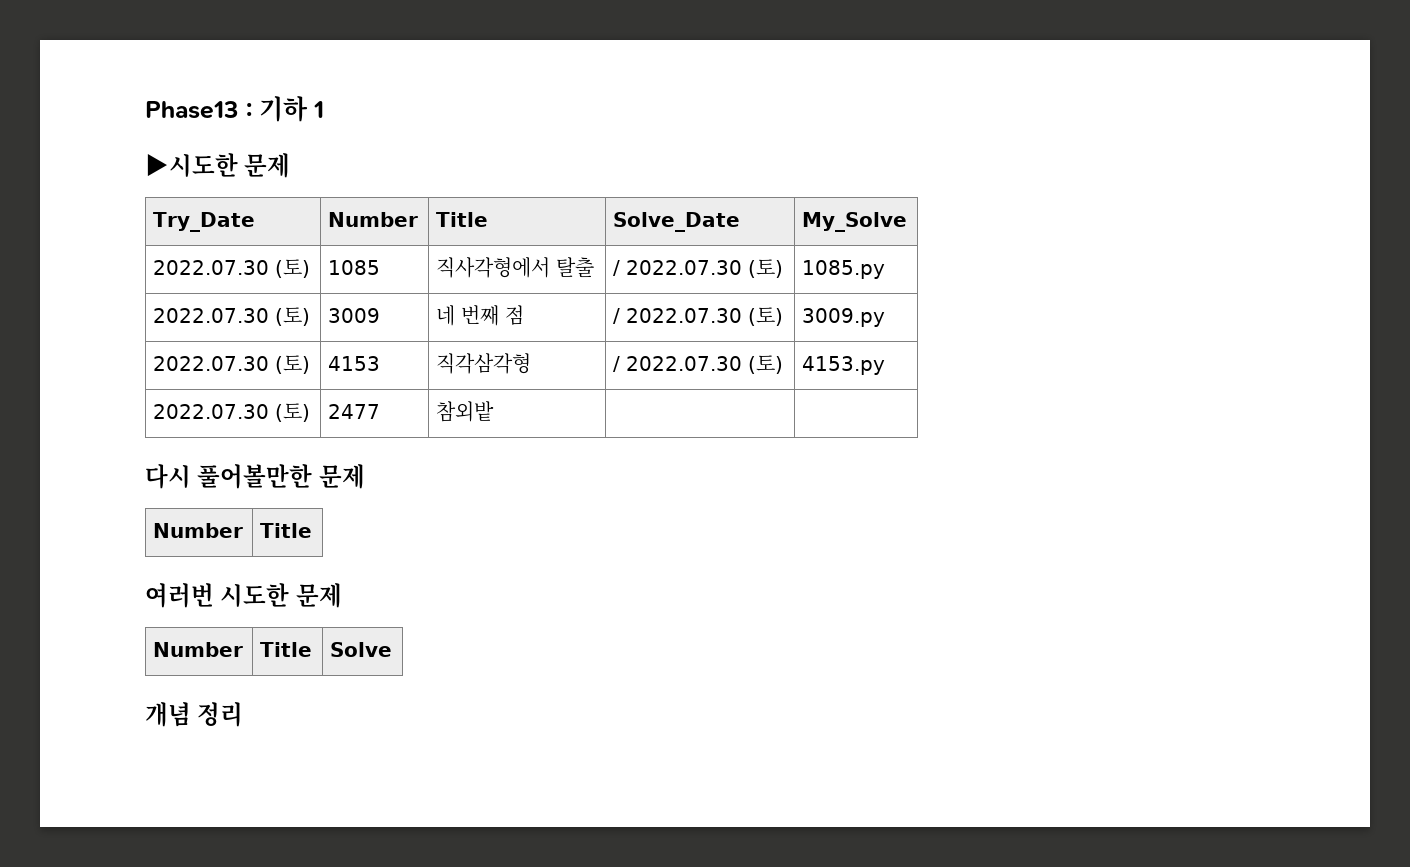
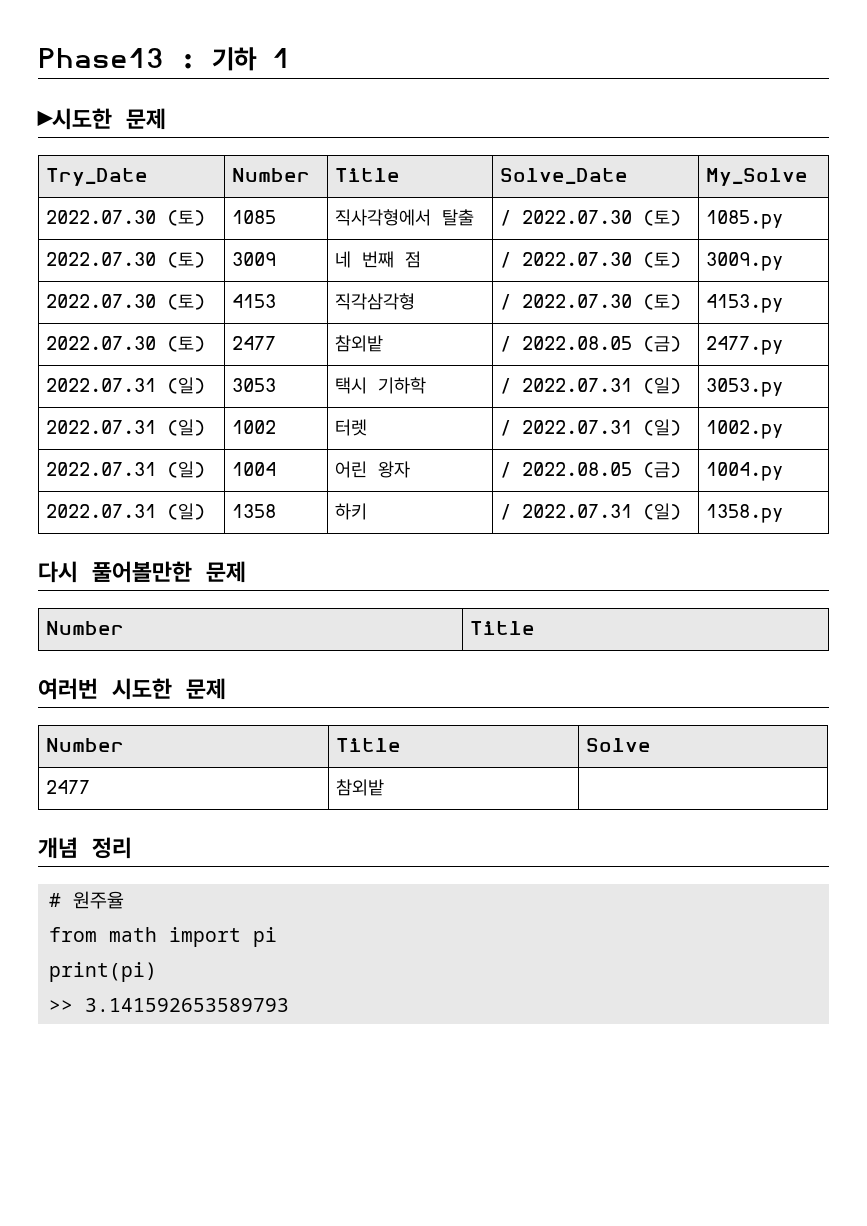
- 2022.07.30 (토) | 2477 | 참외밭 | |
+ 2022.07.30 (토) | 2477 | 참외밭 | / 2022.08.05 (금) | 2477.py
+ 2022.07.31 (일) | 3053 | 택시 기하학 | / 2022.07.31 (일) | 3053.py
+ 2022.07.31 (일) | 1002 | 터렛 | / 2022.07.31 (일) | 1002.py
+ 2022.07.31 (일) | 1004 | 어린 왕자 | / 2022.08.05 (금) | 1004.py
+ 2022.07.31 (일) | 1358 | 하키 | / 2022.07.31 (일) | 1358.py
  Number | Title | Solve
+ 2477 | 참외밭 |
+ # 원주율
+ from math import pi
+ print(pi)
+ >> 3.141592653589793

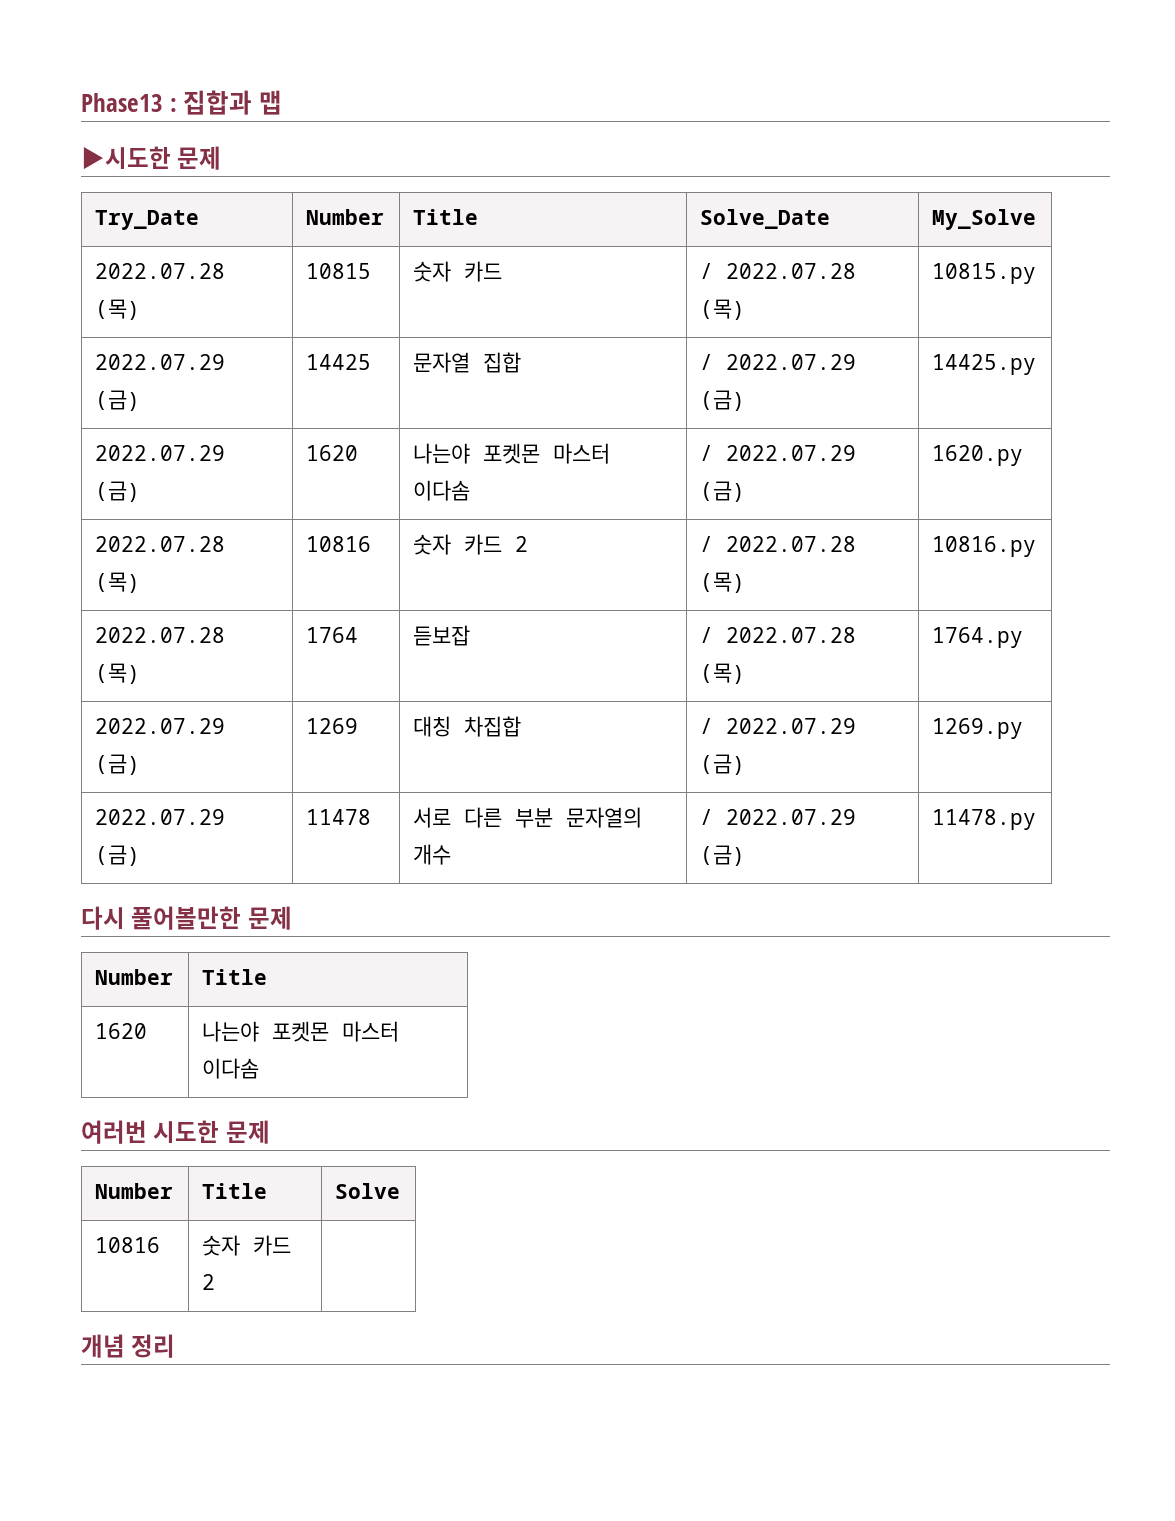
- Phase13 : 기하 1
+ Phase13 : 집합과 맵
- 2022.07.30 (토) | 1085 | 직사각형에서 탈출 | / 2022.07.30 (토) | 1085.py
- 2022.07.30 (토) | 3009 | 네 번째 점 | / 2022.07.30 (토) | 3009.py
- 2022.07.30 (토) | 4153 | 직각삼각형 | / 2022.07.30 (토) | 4153.py
- 2022.07.30 (토) | 2477 | 참외밭 | / 2022.08.05 (금) | 2477.py
- 2022.07.31 (일) | 3053 | 택시 기하학 | / 2022.07.31 (일) | 3053.py
- 2022.07.31 (일) | 1002 | 터렛 | / 2022.07.31 (일) | 1002.py
- 2022.07.31 (일) | 1004 | 어린 왕자 | / 2022.08.05 (금) | 1004.py
- 2022.07.31 (일) | 1358 | 하키 | / 2022.07.31 (일) | 1358.py
+ 2022.07.28 (목) | 10815 | 숫자 카드 | / 2022.07.28 (목) | 10815.py
+ 2022.07.29 (금) | 14425 | 문자열 집합 | / 2022.07.29 (금) | 14425.py
+ 2022.07.29 (금) | 1620 | 나는야 포켓몬 마스터 이다솜 | / 2022.07.29 (금) | 1620.py
+ 2022.07.28 (목) | 10816 | 숫자 카드 2 | / 2022.07.28 (목) | 10816.py
+ 2022.07.28 (목) | 1764 | 듣보잡 | / 2022.07.28 (목) | 1764.py
+ 2022.07.29 (금) | 1269 | 대칭 차집합 | / 2022.07.29 (금) | 1269.py
+ 2022.07.29 (금) | 11478 | 서로 다른 부분 문자열의 개수 | / 2022.07.29 (금) | 11478.py
  다시 풀어볼만한 문제
  Number | Title
+ 1620 | 나는야 포켓몬 마스터 이다솜
  Number | Title | Solve
- 2477 | 참외밭 |
+ 10816 | 숫자 카드 2 |
  개념 정리
- # 원주율
- from math import pi
- print(pi)
- >> 3.141592653589793

